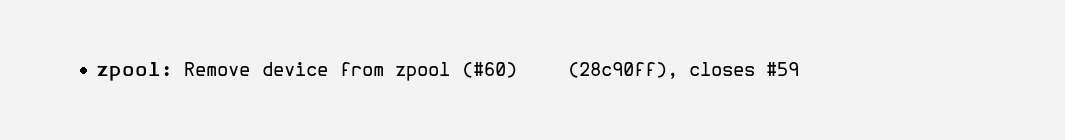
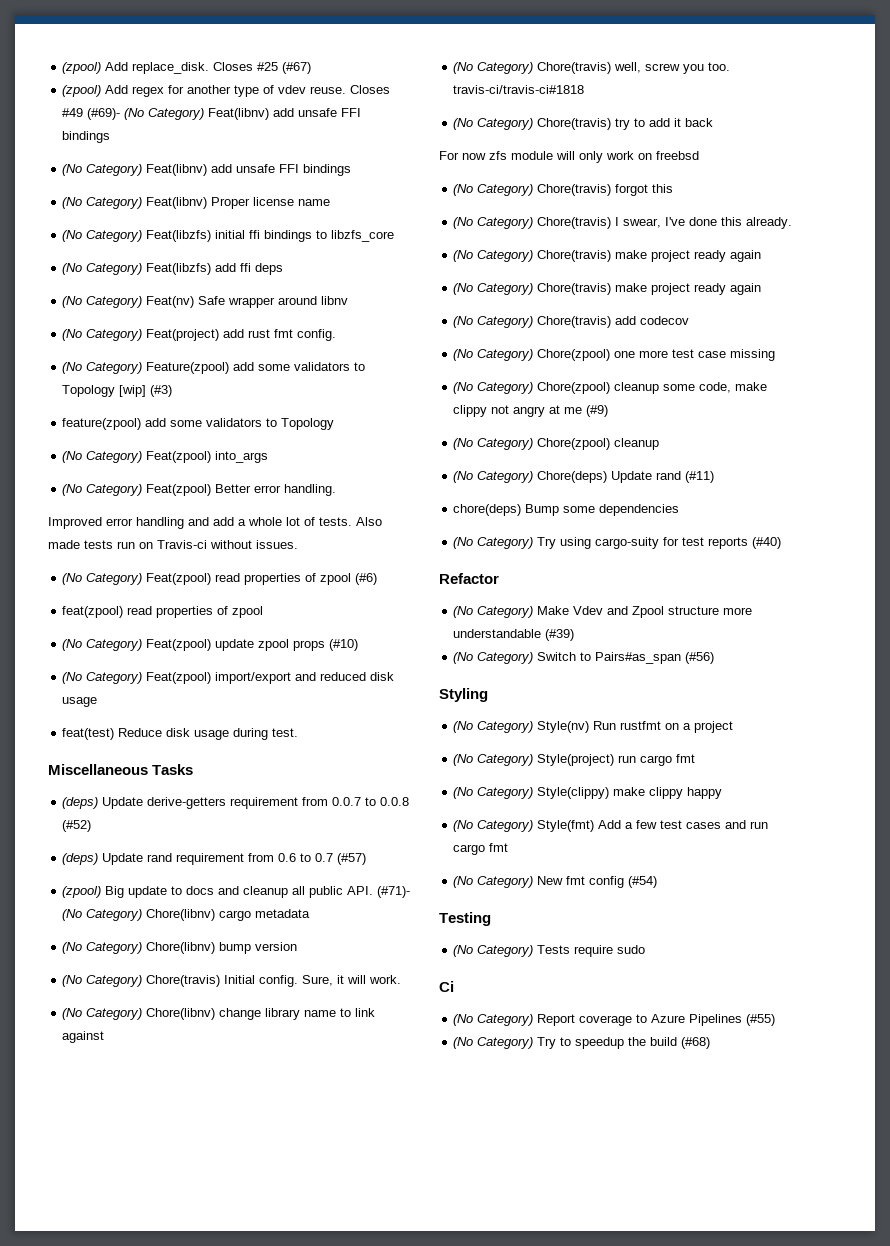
- zpool: Remove device from zpool (#60) (28c90ff), closes #59
+ (zpool) Add replace_disk. Closes #25 (#67)
+ (zpool) Add regex for another type of vdev reuse. Closes #49 (#69)- (No Category) Feat(libnv) add unsafe FFI bindings
+ (No Category) Feat(libnv) add unsafe FFI bindings
+ (No Category) Feat(libnv) Proper license name
+ (No Category) Feat(libzfs) initial ffi bindings to libzfs_core
+ (No Category) Feat(libzfs) add ffi deps
+ (No Category) Feat(nv) Safe wrapper around libnv
+ (No Category) Feat(project) add rust fmt config.
+ (No Category) Feature(zpool) add some validators to Topology [wip] (#3)
+ feature(zpool) add some validators to Topology
+ (No Category) Feat(zpool) into_args
+ (No Category) Feat(zpool) Better error handling.
+ Improved error handling and add a whole lot of tests. Also made tests run on Travis-ci without issues.
+ (No Category) Feat(zpool) read properties of zpool (#6)
+ feat(zpool) read properties of zpool
+ (No Category) Feat(zpool) update zpool props (#10)
+ (No Category) Feat(zpool) import/export and reduced disk usage
+ feat(test) Reduce disk usage during test.
+ Miscellaneous Tasks
+ (deps) Update derive-getters requirement from 0.0.7 to 0.0.8 (#52)
+ (deps) Update rand requirement from 0.6 to 0.7 (#57)
+ (zpool) Big update to docs and cleanup all public API. (#71)- (No Category) Chore(libnv) cargo metadata
+ (No Category) Chore(libnv) bump version
+ (No Category) Chore(travis) Initial config. Sure, it will work.
+ (No Category) Chore(libnv) change library name to link against
+ (No Category) Chore(travis) well, screw you too. travis-ci/travis-ci#1818
+ (No Category) Chore(travis) try to add it back
+ For now zfs module will only work on freebsd
+ (No Category) Chore(travis) forgot this
+ (No Category) Chore(travis) I swear, I've done this already.
+ (No Category) Chore(travis) make project ready again
+ (No Category) Chore(travis) make project ready again
+ (No Category) Chore(travis) add codecov
+ (No Category) Chore(zpool) one more test case missing
+ (No Category) Chore(zpool) cleanup some code, make clippy not angry at me (#9)
+ (No Category) Chore(zpool) cleanup
+ (No Category) Chore(deps) Update rand (#11)
+ chore(deps) Bump some dependencies
+ (No Category) Try using cargo-suity for test reports (#40)
+ Refactor
+ (No Category) Make Vdev and Zpool structure more understandable (#39)
+ (No Category) Switch to Pairs#as_span (#56)
+ Styling
+ (No Category) Style(nv) Run rustfmt on a project
+ (No Category) Style(project) run cargo fmt
+ (No Category) Style(clippy) make clippy happy
+ (No Category) Style(fmt) Add a few test cases and run cargo fmt
+ (No Category) New fmt config (#54)
+ Testing
+ (No Category) Tests require sudo
+ Ci
+ (No Category) Report coverage to Azure Pipelines (#55)
+ (No Category) Try to speedup the build (#68)

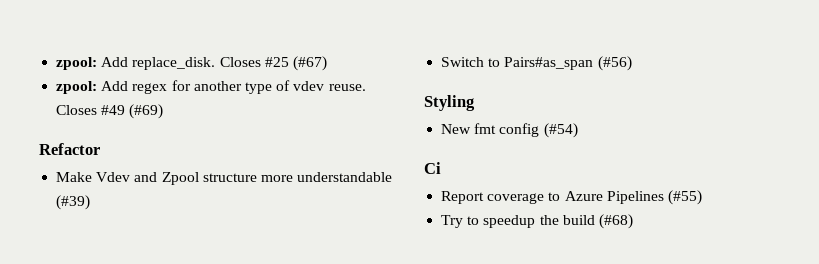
- (zpool) Add replace_disk.
+ zpool: Add replace_disk.
- (zpool) Add regex for another type of vdev reuse.
+ zpool: Add regex for another type of vdev reuse.
- Closes #49 (#69)- (No Category) Feat(libnv) add unsafe FFI bindings
- (No Category) Feat(libnv) add unsafe FFI bindings
- (No Category) Feat(libnv) Proper license name
- (No Category) Feat(libzfs) initial ffi bindings to libzfs_core
- (No Category) Feat(libzfs) add ffi deps
- (No Category) Feat(nv) Safe wrapper around libnv
- (No Category) Feat(project) add rust fmt config.
- (No Category) Feature(zpool) add some validators to Topology [wip] (#3)
- feature(zpool) add some validators to Topology
- (No Category) Feat(zpool) into_args
- (No Category) Feat(zpool) Better error handling.
- Improved error handling and add a whole lot of tests. Also made tests run on Travis-ci without issues.
- (No Category) Feat(zpool) read properties of zpool (#6)
- feat(zpool) read properties of zpool
- (No Category) Feat(zpool) update zpool props (#10)
- (No Category) Feat(zpool) import/export and reduced disk usage
- feat(test) Reduce disk usage during test.
- Miscellaneous Tasks
- (deps) Update derive-getters requirement from 0.0.7 to 0.0.8 (#52)
- (deps) Update rand requirement from 0.6 to 0.7 (#57)
- (zpool) Big update to docs and cleanup all public API. (#71)- (No Category) Chore(libnv) cargo metadata
- (No Category) Chore(libnv) bump version
- (No Category) Chore(travis) Initial config. Sure, it will work.
- (No Category) Chore(libnv) change library name to link against
- (No Category) Chore(travis) well, screw you too. travis-ci/travis-ci#1818
- (No Category) Chore(travis) try to add it back
- For now zfs module will only work on freebsd
- (No Category) Chore(travis) forgot this
- (No Category) Chore(travis) I swear, I've done this already.
- (No Category) Chore(travis) make project ready again
- (No Category) Chore(travis) make project ready again
- (No Category) Chore(travis) add codecov
- (No Category) Chore(zpool) one more test case missing
- (No Category) Chore(zpool) cleanup some code, make clippy not angry at me (#9)
- (No Category) Chore(zpool) cleanup
- (No Category) Chore(deps) Update rand (#11)
- chore(deps) Bump some dependencies
- (No Category) Try using cargo-suity for test reports (#40)
+ Closes #49 (#69)
- (No Category) Make Vdev and Zpool structure more understandable (#39)
+ Make Vdev and Zpool structure more understandable (#39)
- (No Category) Switch to Pairs#as_span (#56)
+ Switch to Pairs#as_span (#56)
- (No Category) Style(nv) Run rustfmt on a project
- (No Category) Style(project) run cargo fmt
- (No Category) Style(clippy) make clippy happy
- (No Category) Style(fmt) Add a few test cases and run cargo fmt
- (No Category) New fmt config (#54)
- Testing
- (No Category) Tests require sudo
+ New fmt config (#54)
- (No Category) Report coverage to Azure Pipelines (#55)
+ Report coverage to Azure Pipelines (#55)
- (No Category) Try to speedup the build (#68)
+ Try to speedup the build (#68)

